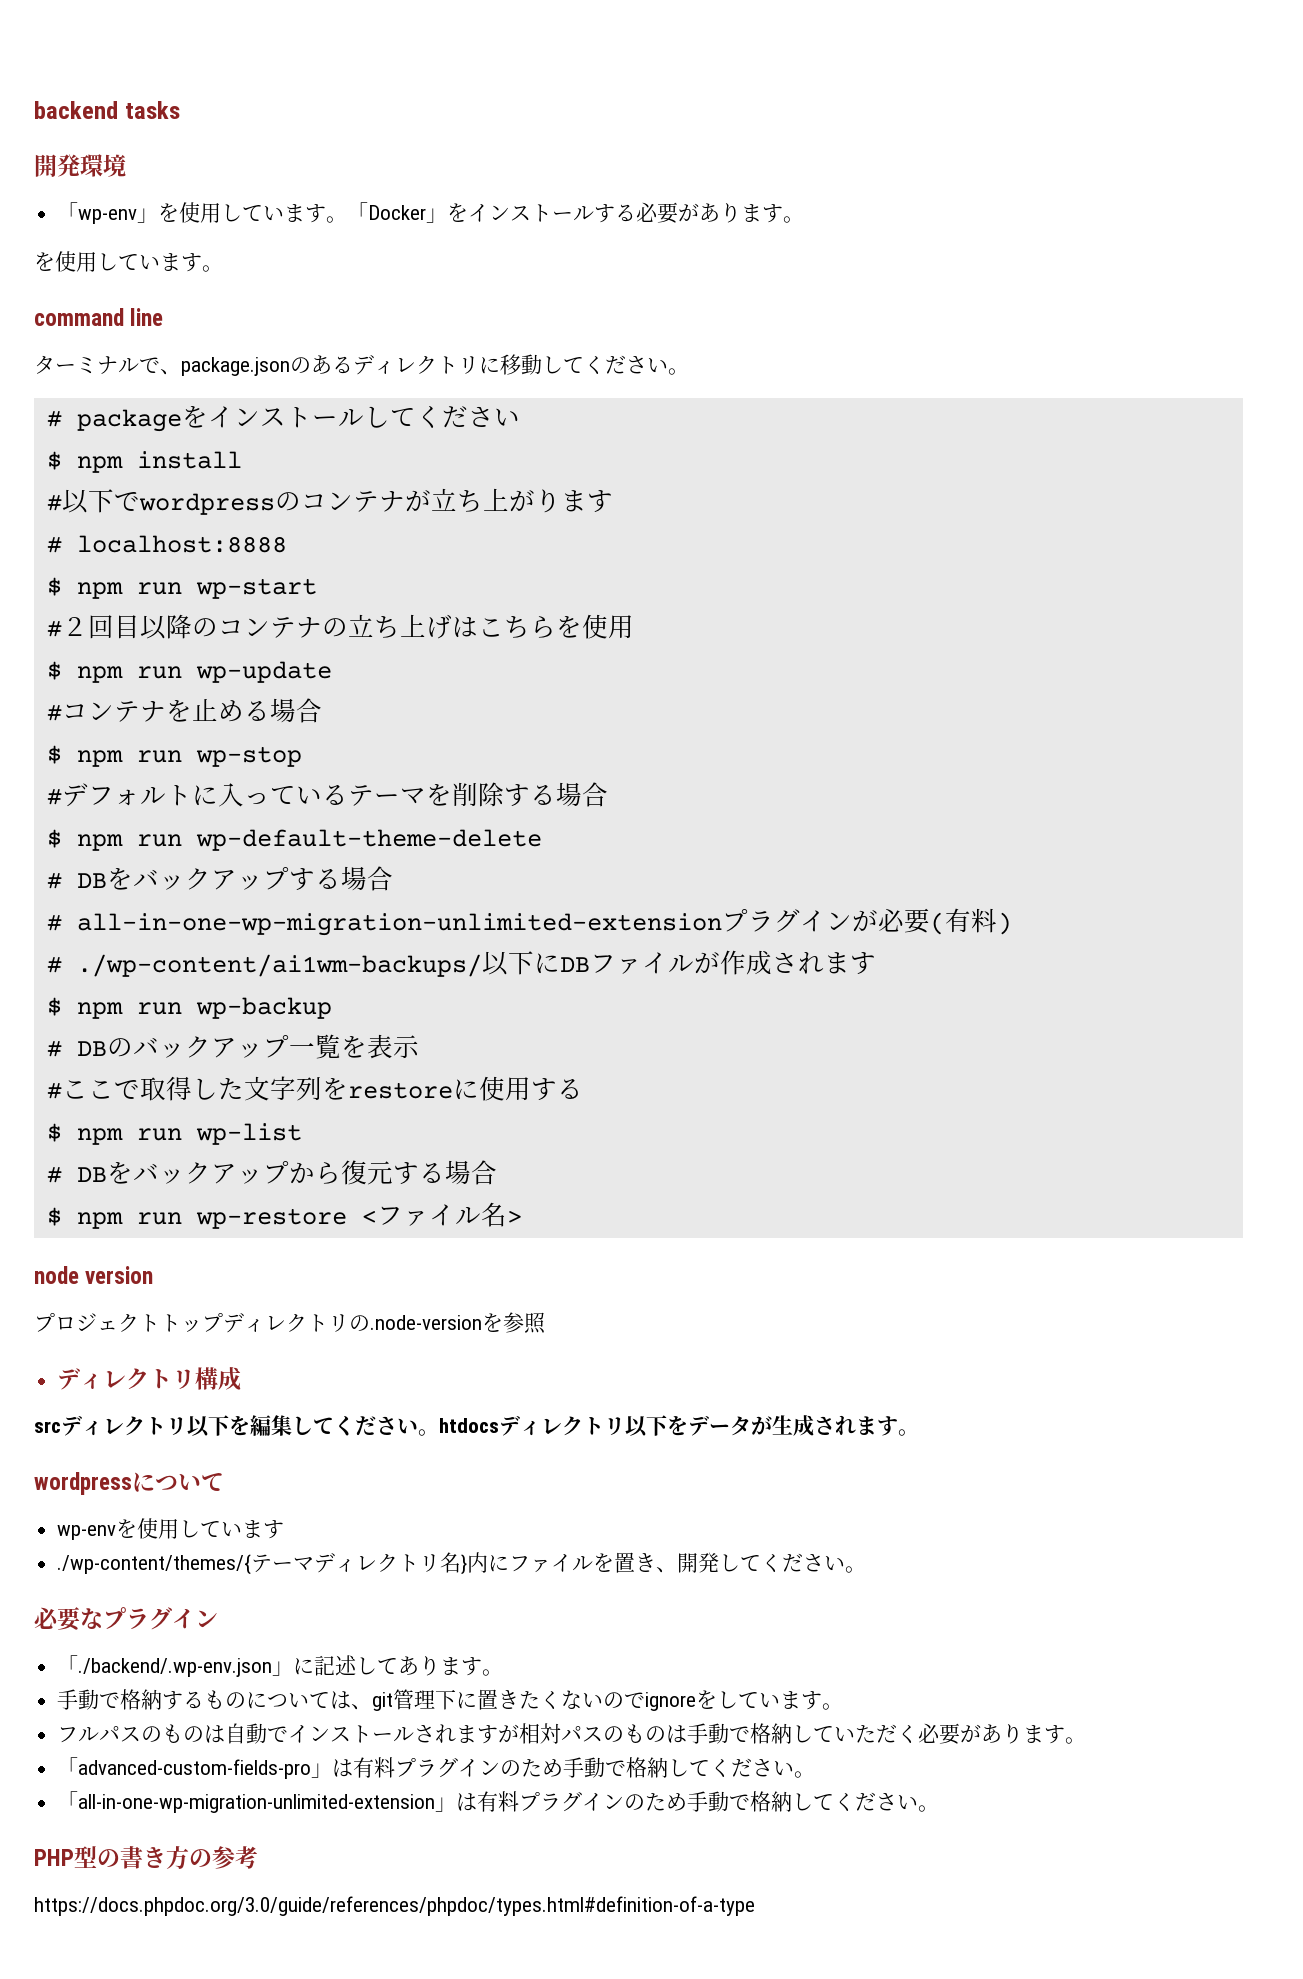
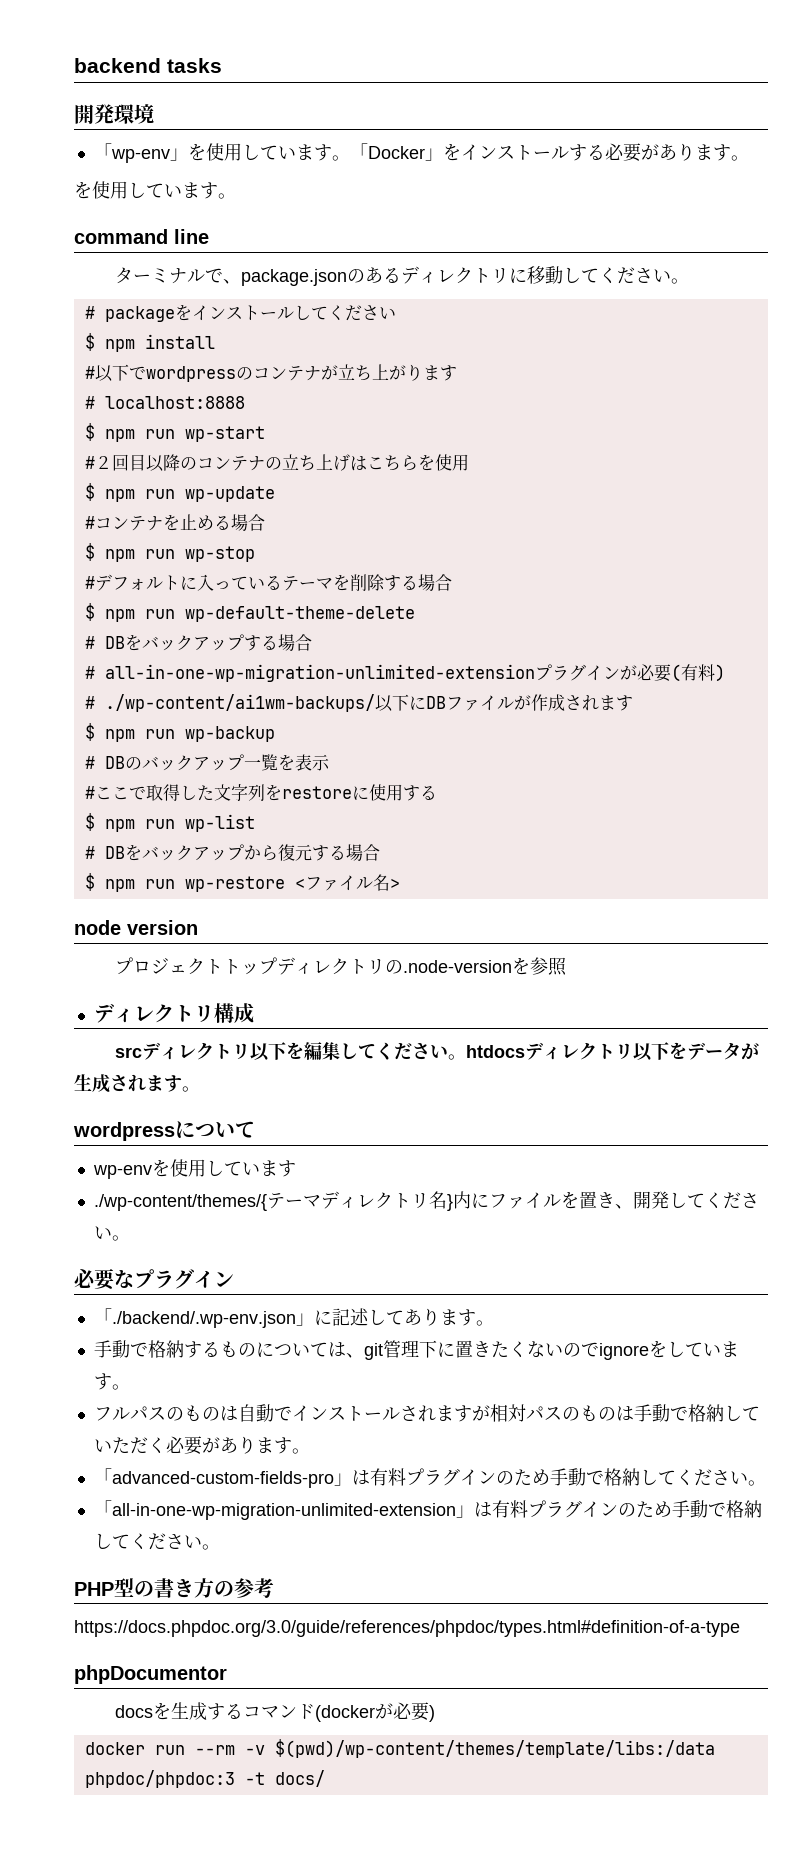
+ phpDocumentor
+ docsを生成するコマンド(dockerが必要)
+ docker run --rm -v $(pwd)/wp-content/themes/template/libs:/data phpdoc/phpdoc:3 -t docs/

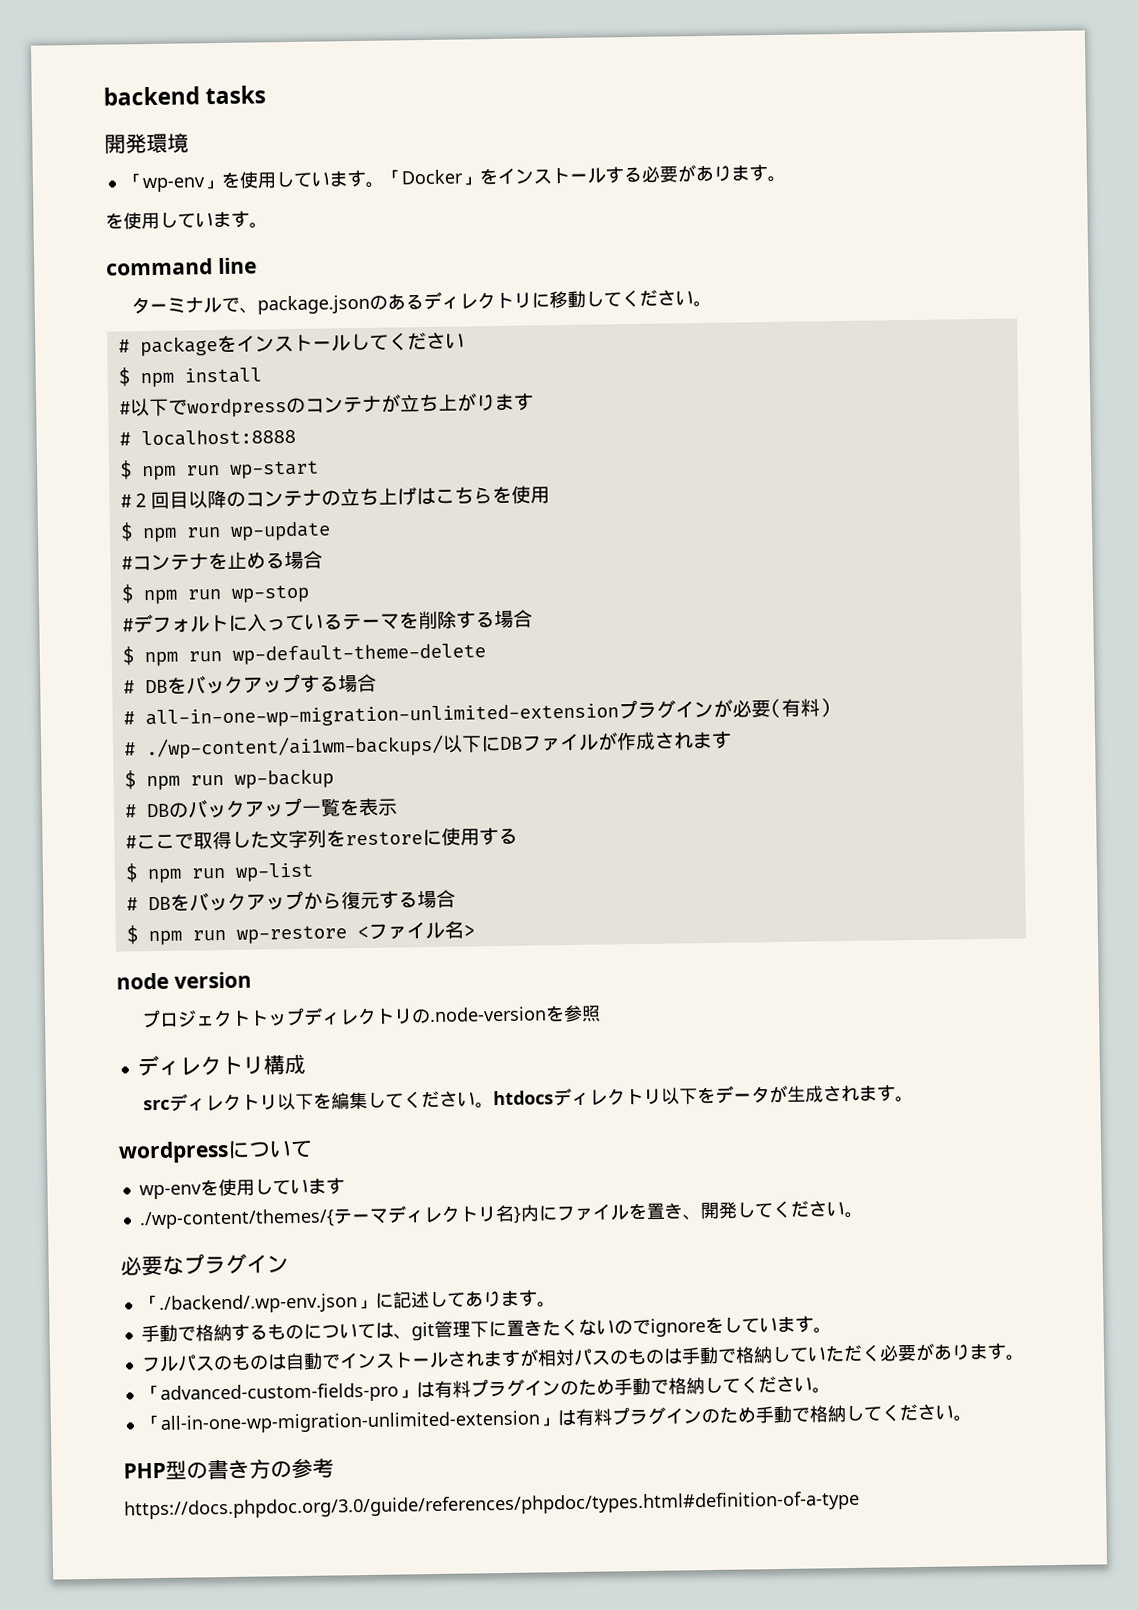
- phpDocumentor
- docsを生成するコマンド(dockerが必要)
- docker run --rm -v $(pwd)/wp-content/themes/template/libs:/data phpdoc/phpdoc:3 -t docs/

